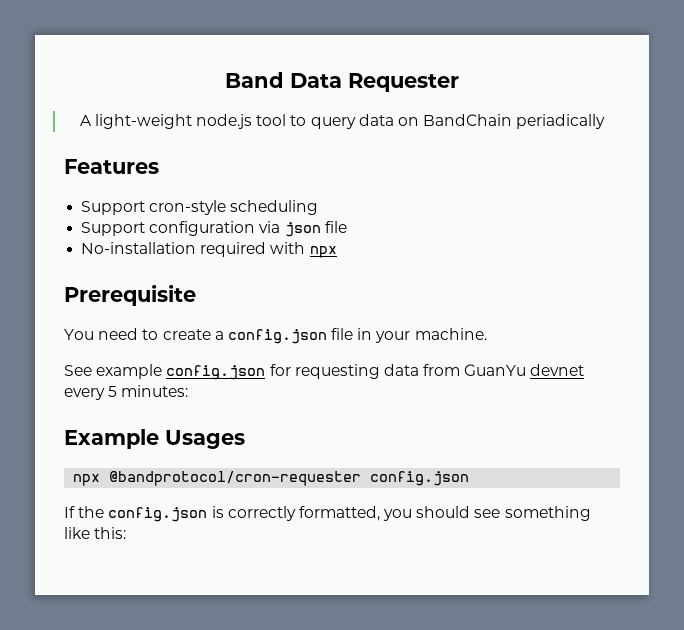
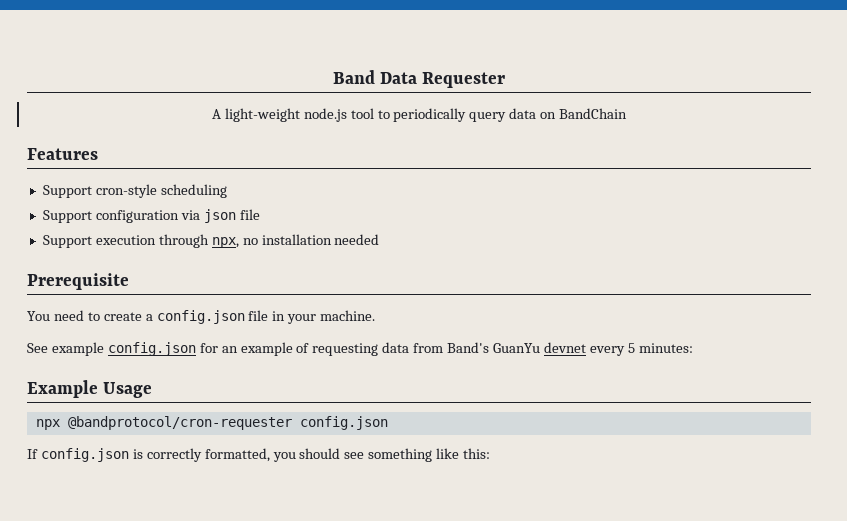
- A light-weight node.js tool to query data on BandChain periadically
+ A light-weight node.js tool to periodically query data on BandChain
- No-installation required with npx
+ Support execution through npx, no installation needed
- See example config.json for requesting data from GuanYu devnet every 5 minutes:
+ See example config.json for an example of requesting data from Band's GuanYu devnet every 5 minutes:
- Example Usages
+ Example Usage
- If the config.json is correctly formatted, you should see something like this:
+ If config.json is correctly formatted, you should see something like this:

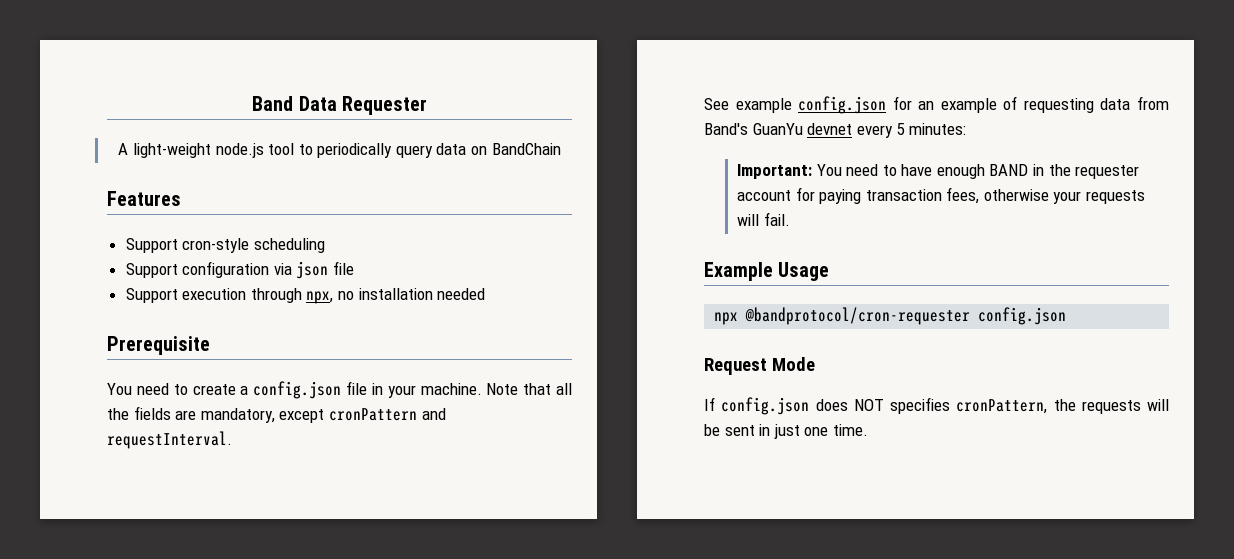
+ Note that all the fields are mandatory, except cronPattern and requestInterval.
+ Important: You need to have enough BAND in the requester account for paying transaction fees, otherwise your requests will fail.
+ Request Mode
- If config.json is correctly formatted, you should see something like this:
+ If config.json does NOT specifies cronPattern, the requests will be sent in just one time.

